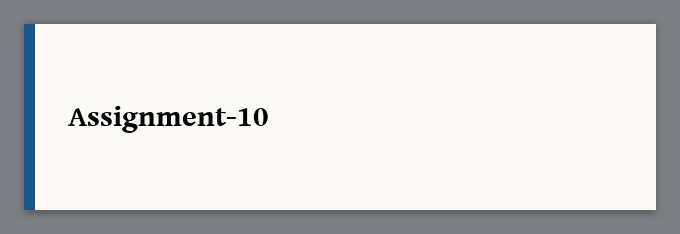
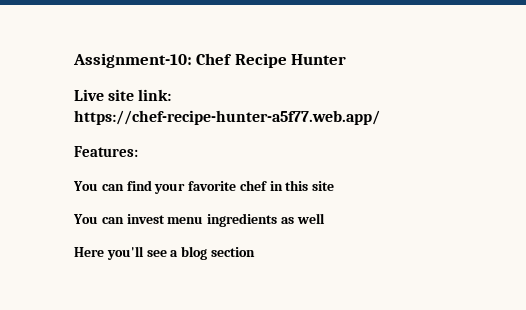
- Assignment-10
+ Assignment-10: Chef Recipe Hunter
+ Live site link: https://chef-recipe-hunter-a5f77.web.app/
+ Features:
+ You can find your favorite chef in this site
+ You can invest menu ingredients as well
+ Here you'll see a blog section

